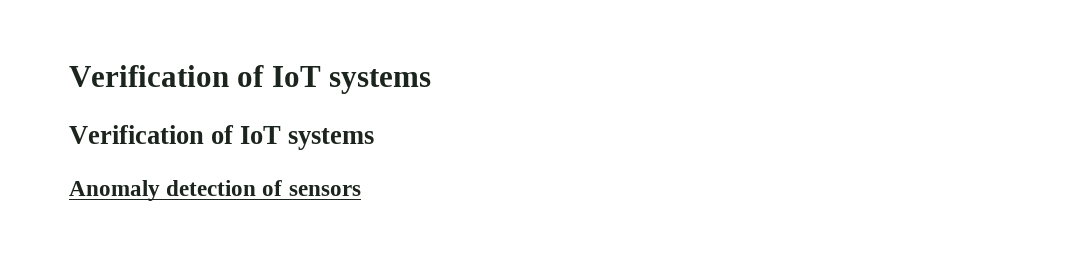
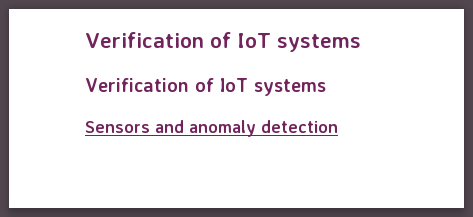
- Anomaly detection of sensors
+ Sensors and anomaly detection

